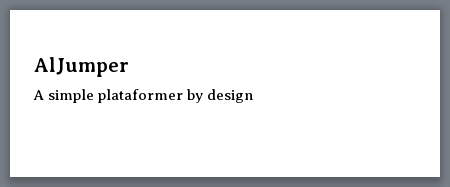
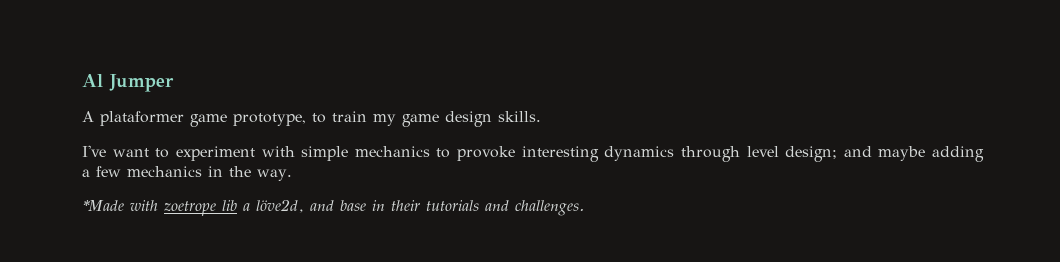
- AlJumper
+ Al Jumper
- A simple plataformer by design
+ A plataformer game prototype, to train my game design skills.
+ I've want to experiment with simple mechanics to provoke interesting dynamics through level design; and maybe adding a few mechanics in the way.
+ *Made with zoetrope lib a löve2d, and base in their tutorials and challenges.

